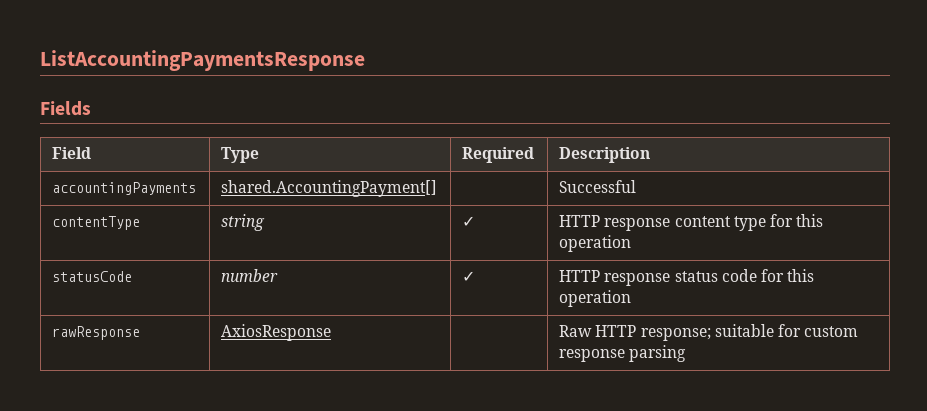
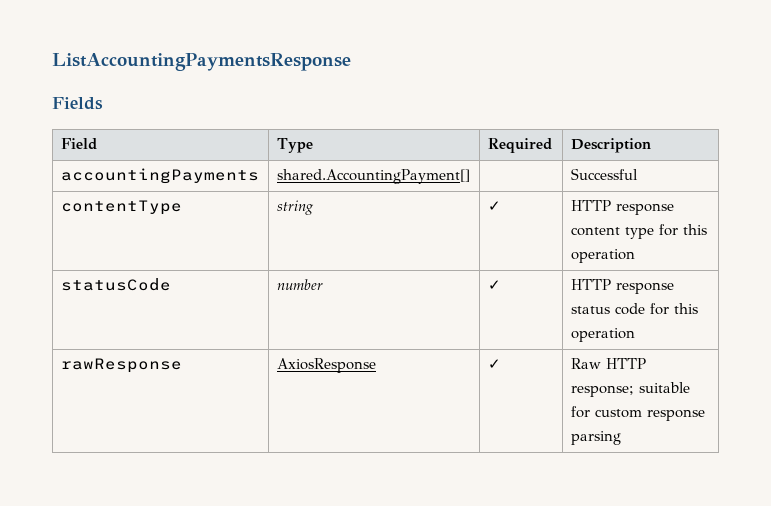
- rawResponse | AxiosResponse | | Raw HTTP response; suitable for custom response parsing
+ rawResponse | AxiosResponse | ✓ | Raw HTTP response; suitable for custom response parsing

